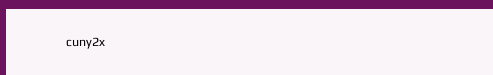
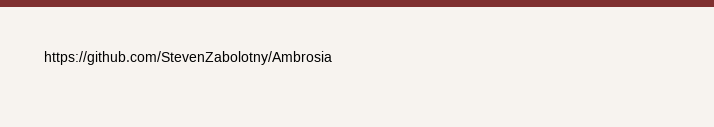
- cuny2x
+ https://github.com/StevenZabolotny/Ambrosia

